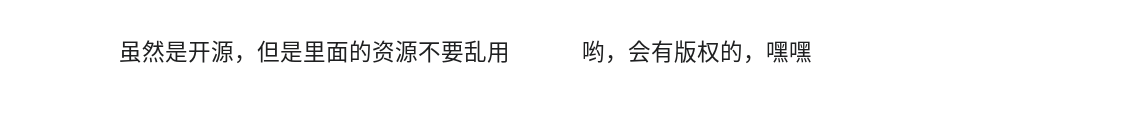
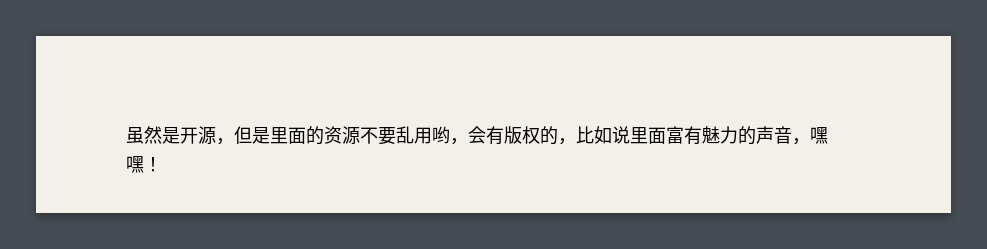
- 虽然是开源，但是里面的资源不要乱用哟，会有版权的，嘿嘿
+ 虽然是开源，但是里面的资源不要乱用哟，会有版权的，比如说里面富有魅力的声音，嘿嘿！

